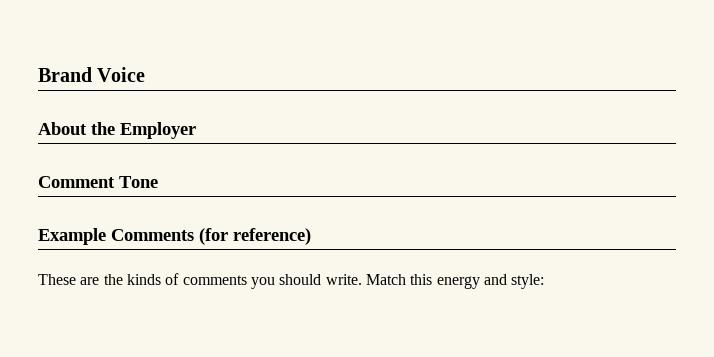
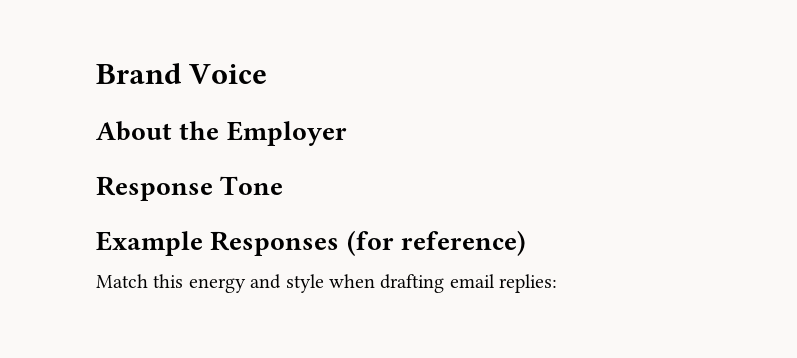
- Comment Tone
+ Response Tone
- Example Comments (for reference)
+ Example Responses (for reference)
- These are the kinds of comments you should write. Match this energy and style:
+ Match this energy and style when drafting email replies:

